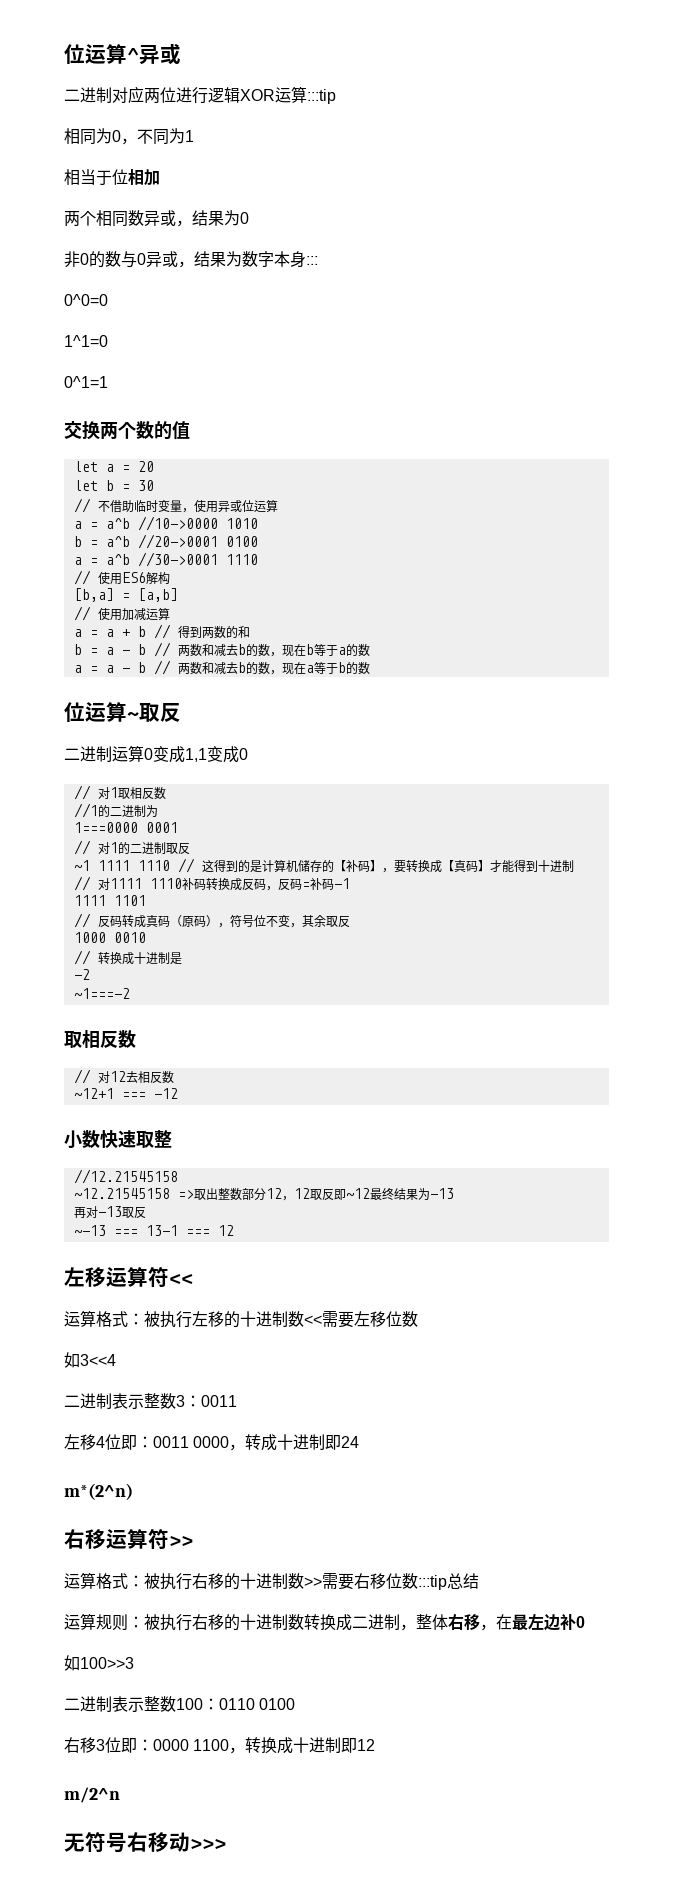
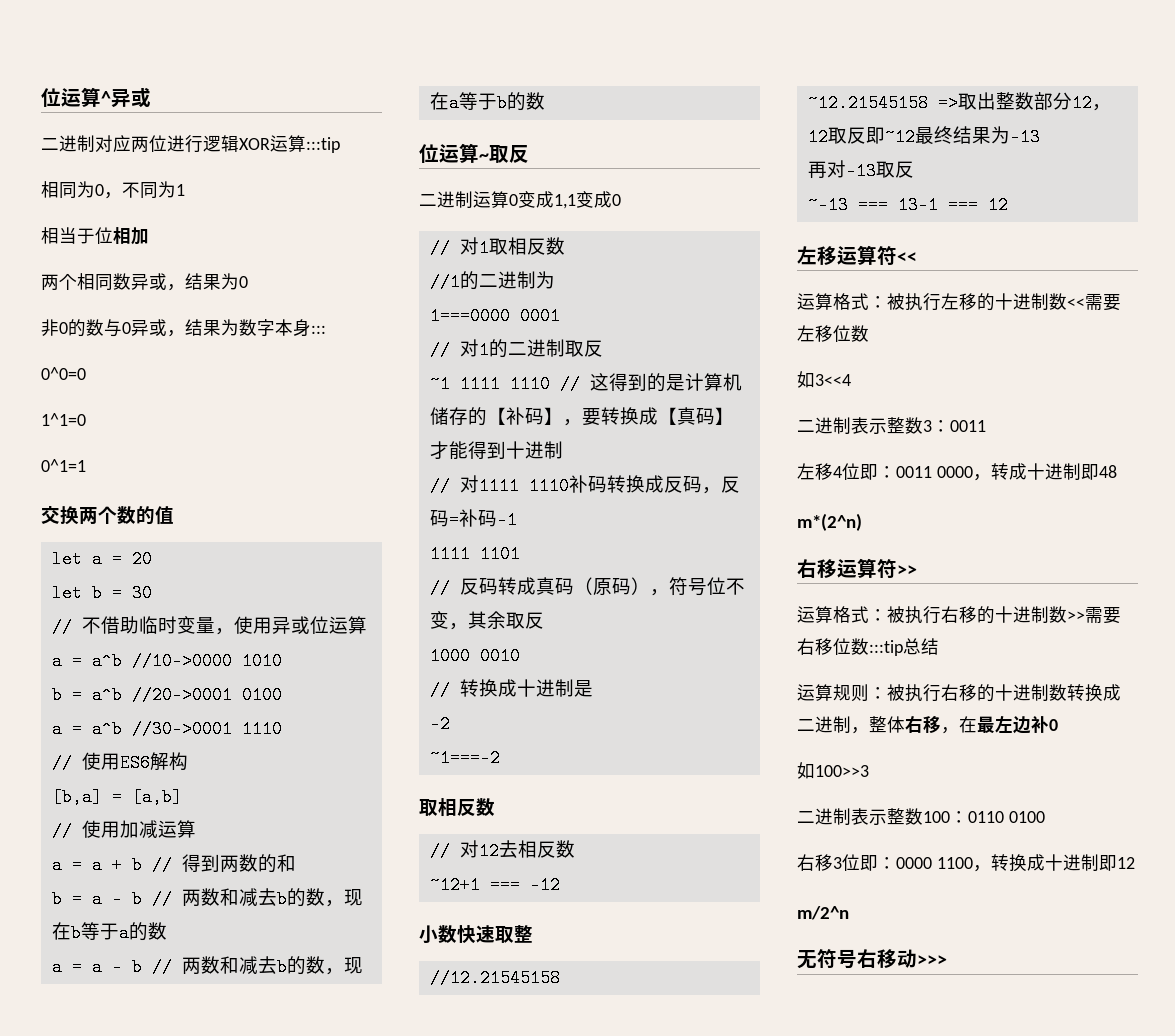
- 左移4位即：0011 0000，转成十进制即24
+ 左移4位即：0011 0000，转成十进制即48

